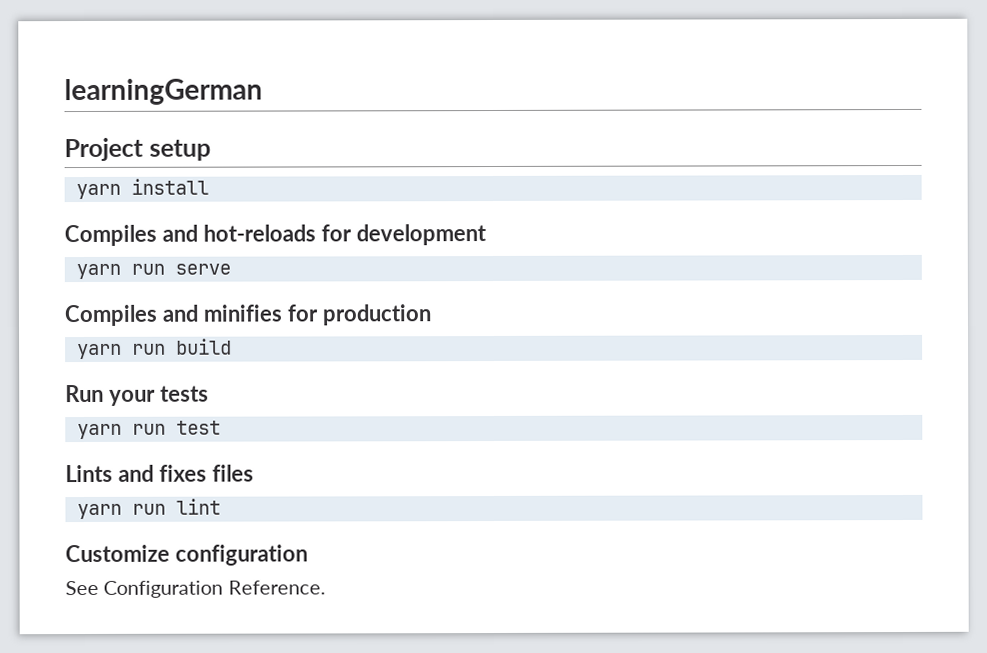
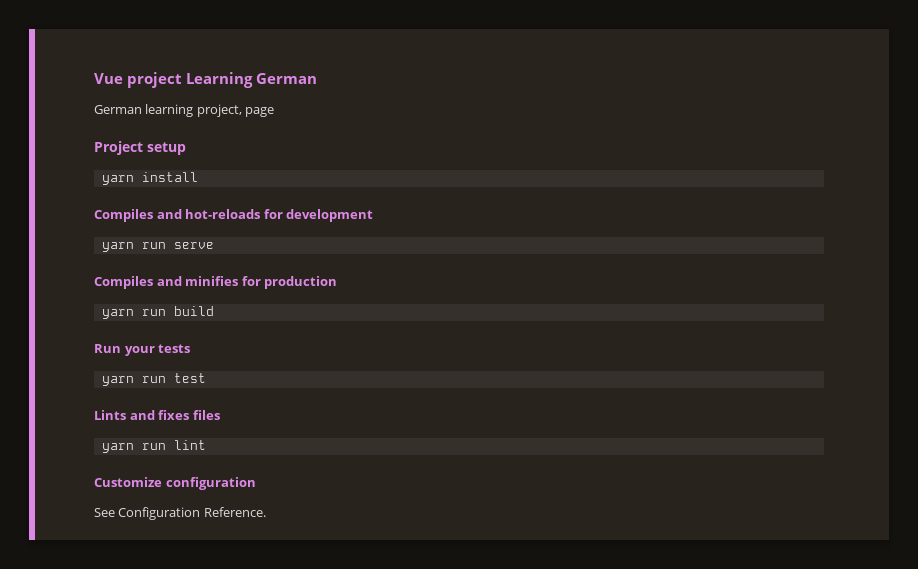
- learningGerman
+ Vue project Learning German
+ German learning project, page

